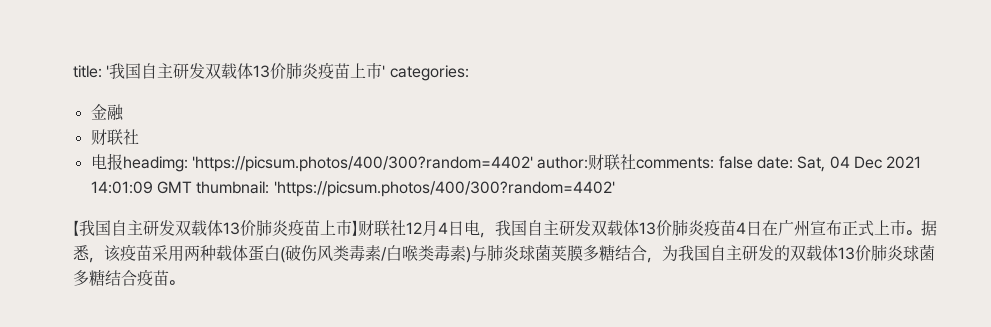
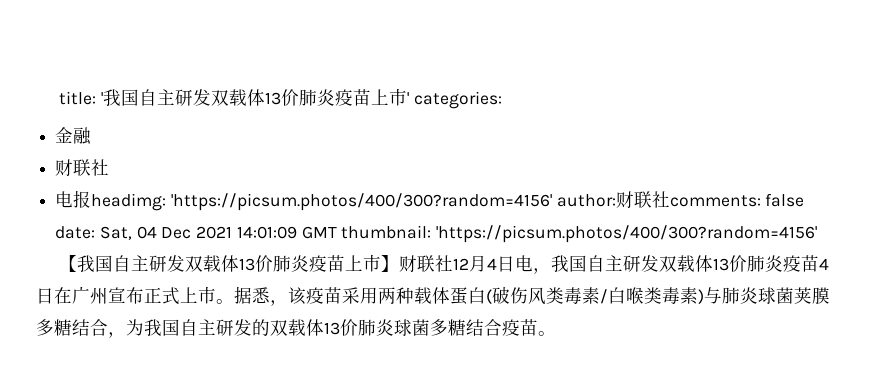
- 电报headimg: 'https://picsum.photos/400/300?random=4402' author:财联社comments: false date: Sat, 04 Dec 2021 14:01:09 GMT thumbnail: 'https://picsum.photos/400/300?random=4402'
+ 电报headimg: 'https://picsum.photos/400/300?random=4156' author:财联社comments: false date: Sat, 04 Dec 2021 14:01:09 GMT thumbnail: 'https://picsum.photos/400/300?random=4156'

